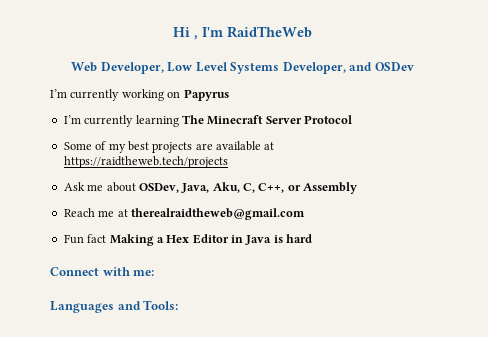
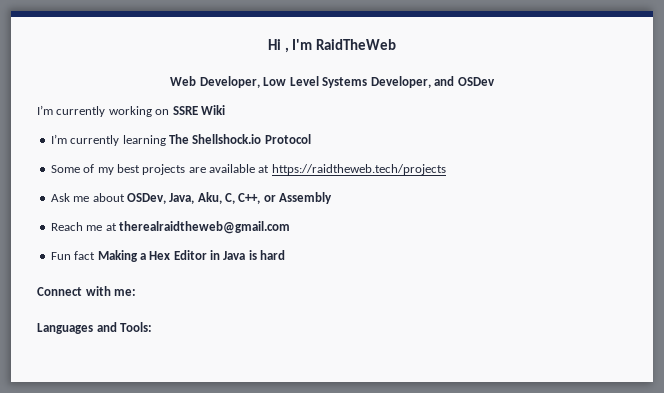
- I’m currently working on Papyrus
+ I’m currently working on SSRE Wiki
- I’m currently learning The Minecraft Server Protocol
+ I’m currently learning The Shellshock.io Protocol

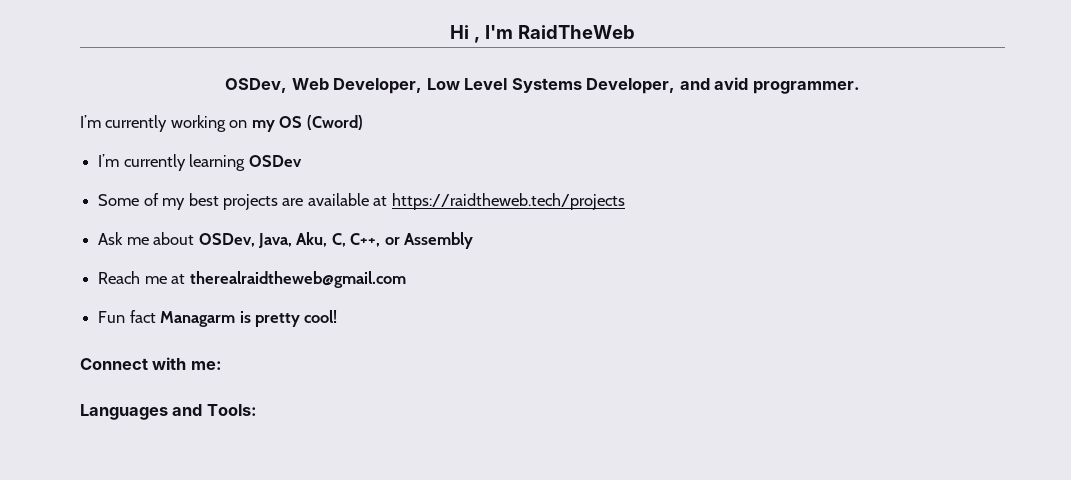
- Web Developer, Low Level Systems Developer, and OSDev
+ OSDev, Web Developer, Low Level Systems Developer, and avid programmer.
- I’m currently working on SSRE Wiki
+ I’m currently working on my OS (Cword)
- I’m currently learning The Shellshock.io Protocol
+ I’m currently learning OSDev
- Fun fact Making a Hex Editor in Java is hard
+ Fun fact Managarm is pretty cool!

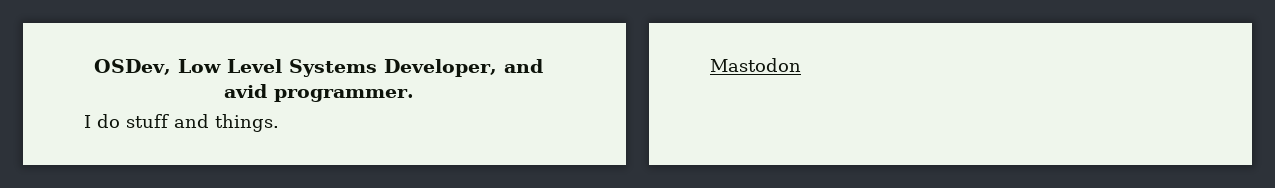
- Hi , I'm RaidTheWeb
- OSDev, Web Developer, Low Level Systems Developer, and avid programmer.
+ OSDev, Low Level Systems Developer, and avid programmer.
- I’m currently working on my OS (Cword)
- I’m currently learning OSDev
- Some of my best projects are available at https://raidtheweb.tech/projects
- Ask me about OSDev, Java, Aku, C, C++, or Assembly
- Reach me at therealraidtheweb@gmail.com
- Fun fact Managarm is pretty cool!
- Connect with me:
- Languages and Tools:
+ I do stuff and things.
+ Mastodon

